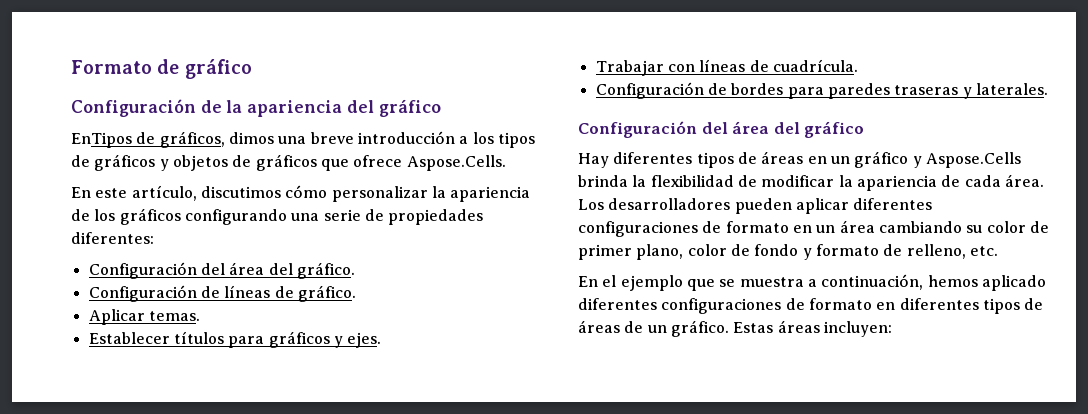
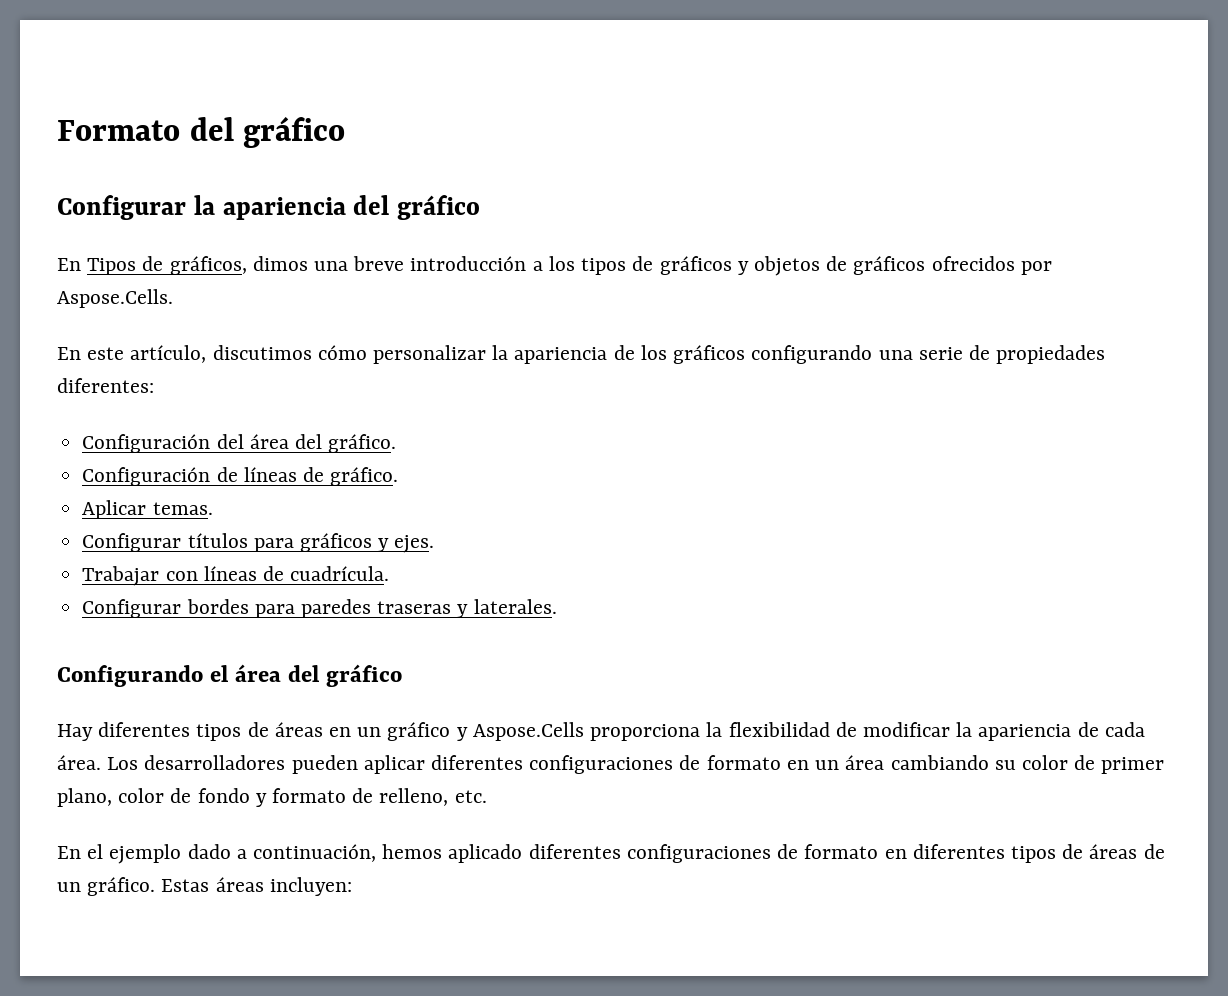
- Formato de gráfico
- Configuración de la apariencia del gráfico
+ Formato del gráfico
+ Configurar la apariencia del gráfico
- EnTipos de gráficos, dimos una breve introducción a los tipos de gráficos y objetos de gráficos que ofrece Aspose.Cells.
+ En Tipos de gráficos, dimos una breve introducción a los tipos de gráficos y objetos de gráficos ofrecidos por Aspose.Cells.
- Establecer títulos para gráficos y ejes.
+ Configurar títulos para gráficos y ejes.
- Configuración de bordes para paredes traseras y laterales.
+ Configurar bordes para paredes traseras y laterales.
- Configuración del área del gráfico
+ Configurando el área del gráfico
- Hay diferentes tipos de áreas en un gráfico y Aspose.Cells brinda la flexibilidad de modificar la apariencia de cada área.
+ Hay diferentes tipos de áreas en un gráfico y Aspose.Cells proporciona la flexibilidad de modificar la apariencia de cada área.
- En el ejemplo que se muestra a continuación, hemos aplicado diferentes configuraciones de formato en diferentes tipos de áreas de un gráfico.
+ En el ejemplo dado a continuación, hemos aplicado diferentes configuraciones de formato en diferentes tipos de áreas de un gráfico.

